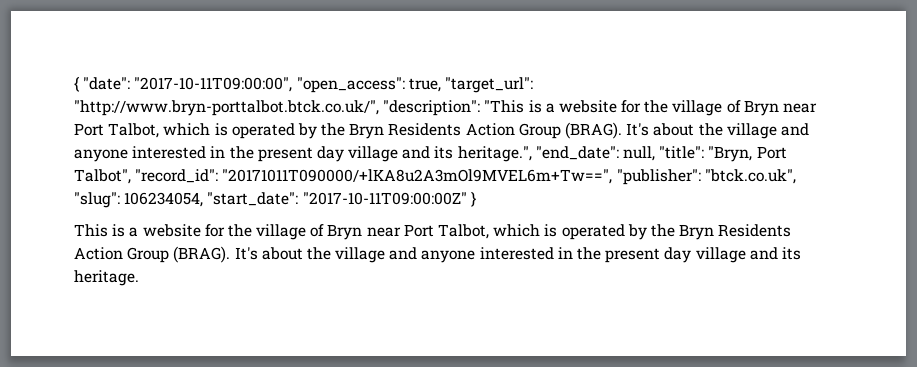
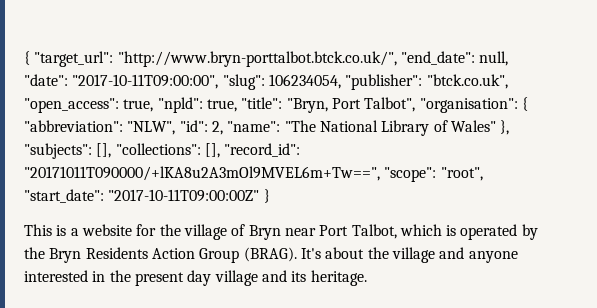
- { "date": "2017-10-11T09:00:00", "open_access": true, "target_url": "http://www.bryn-porttalbot.btck.co.uk/", "description": "This is a website for the village of Bryn near Port Talbot, which is operated by the Bryn Residents Action Group (BRAG). It's about the village and anyone interested in the present day village and its heritage.", "end_date": null, "title": "Bryn, Port Talbot", "record_id": "20171011T090000/+lKA8u2A3mOl9MVEL6m+Tw==", "publisher": "btck.co.uk", "slug": 106234054, "start_date": "2017-10-11T09:00:00Z" }
+ { "target_url": "http://www.bryn-porttalbot.btck.co.uk/", "end_date": null, "date": "2017-10-11T09:00:00", "slug": 106234054, "publisher": "btck.co.uk", "open_access": true, "npld": true, "title": "Bryn, Port Talbot", "organisation": { "abbreviation": "NLW", "id": 2, "name": "The National Library of Wales" }, "subjects": [], "collections": [], "record_id": "20171011T090000/+lKA8u2A3mOl9MVEL6m+Tw==", "scope": "root", "start_date": "2017-10-11T09:00:00Z" }

